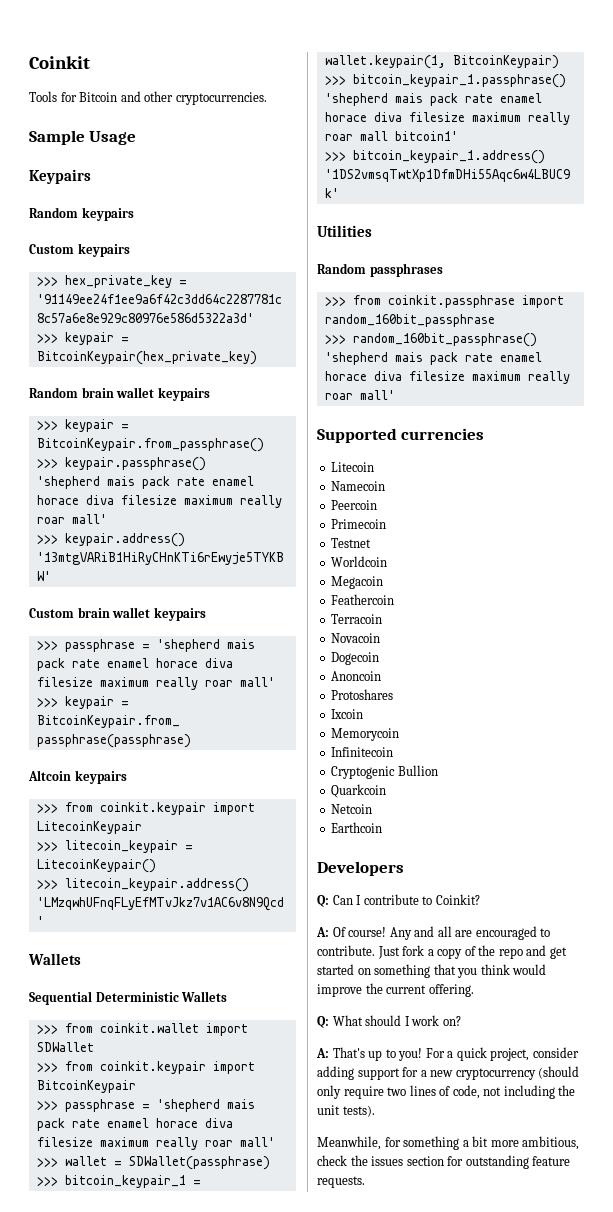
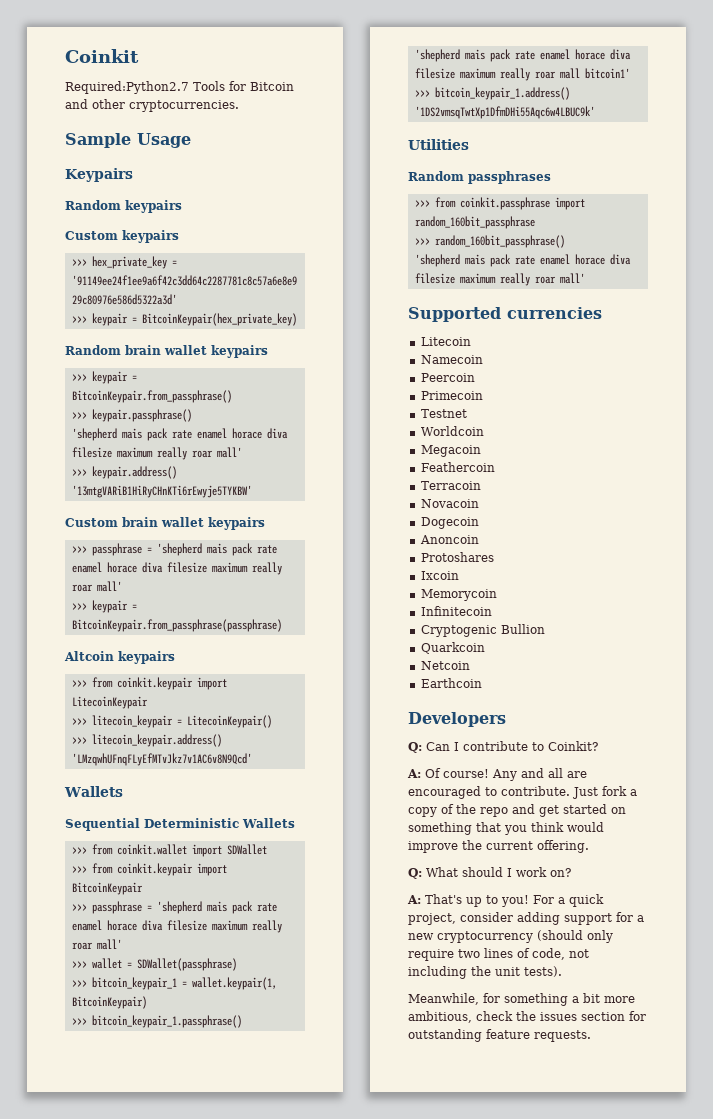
- Tools for Bitcoin and other cryptocurrencies.
+ Required:Python2.7 Tools for Bitcoin and other cryptocurrencies.

